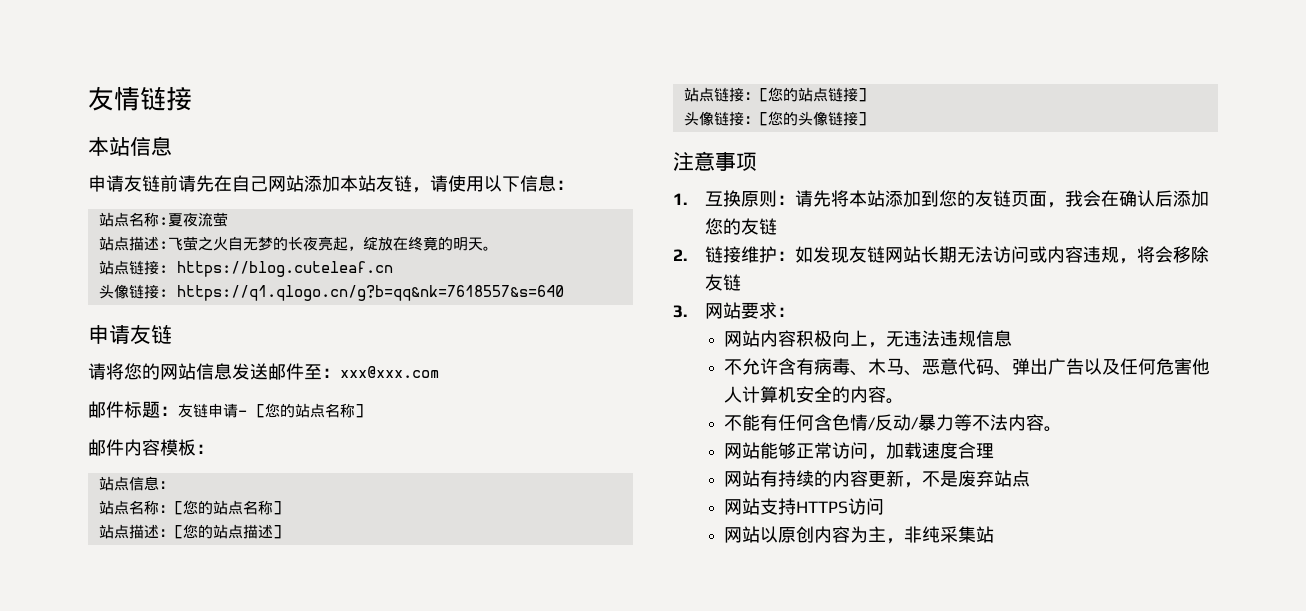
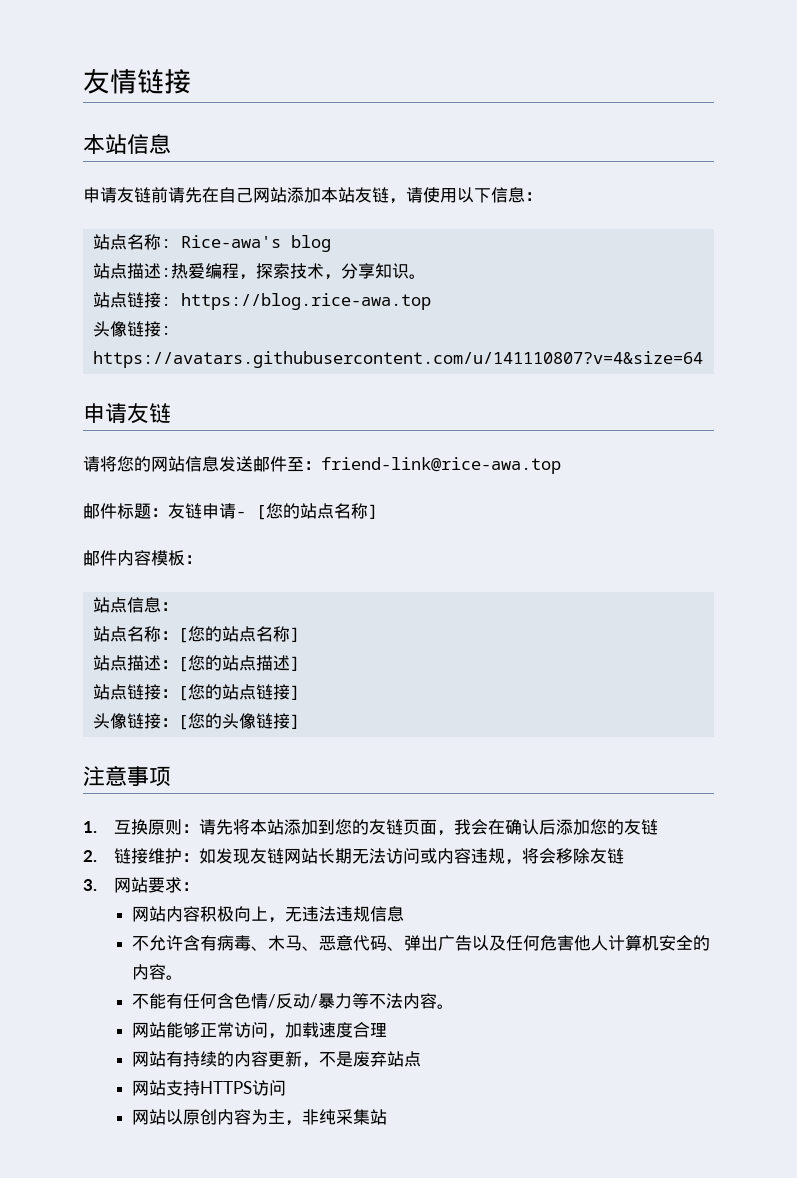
- 站点名称:夏夜流萤
- 站点描述:飞萤之火自无梦的长夜亮起，绽放在终竟的明天。
+ 站点名称: Rice-awa's blog
+ 站点描述:热爱编程，探索技术，分享知识。
- 站点链接: https://blog.cuteleaf.cn
- 头像链接: https://q1.qlogo.cn/g?b=qq&nk=7618557&s=640
+ 站点链接: https://blog.rice-awa.top
+ 头像链接: https://avatars.githubusercontent.com/u/141110807?v=4&size=64
- 请将您的网站信息发送邮件至：xxx@xxx.com
+ 请将您的网站信息发送邮件至：friend-link@rice-awa.top

